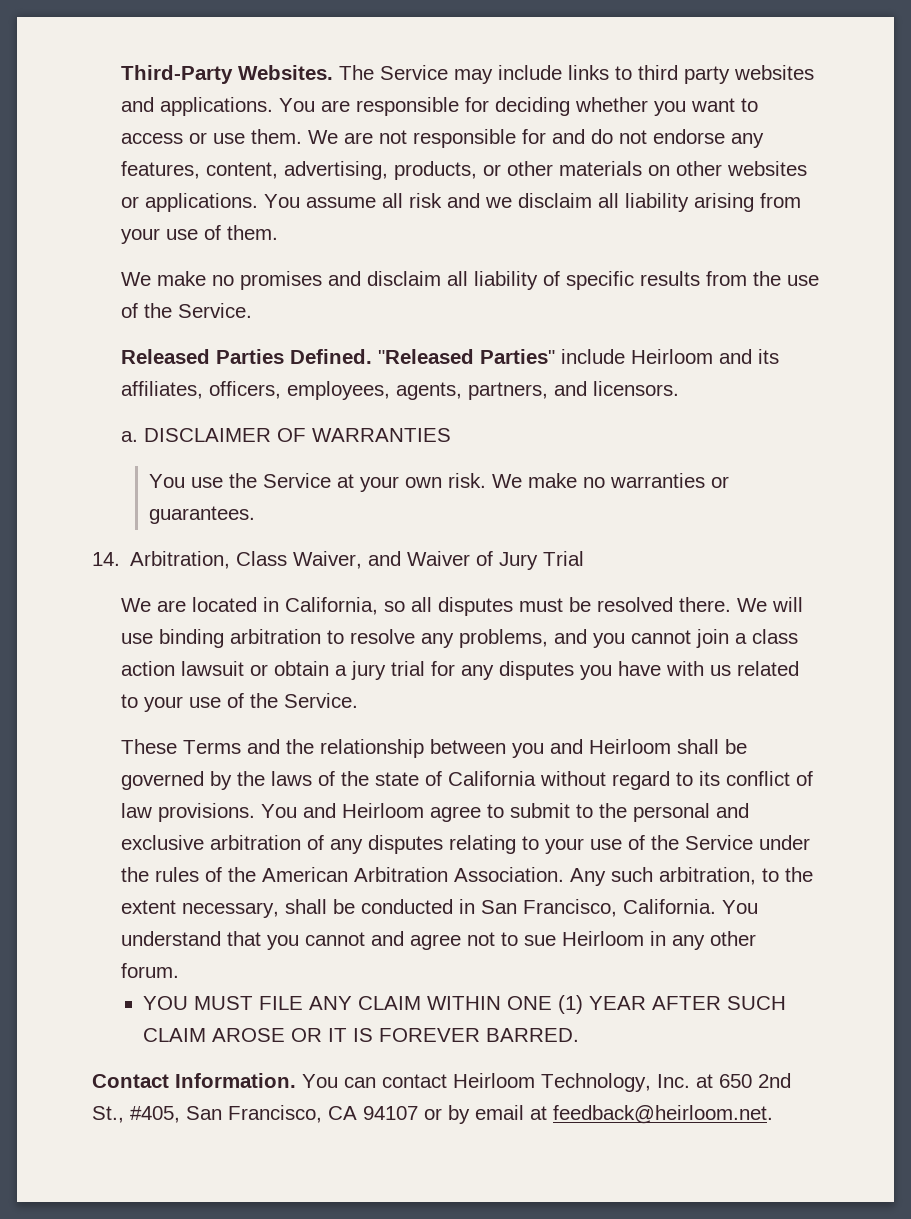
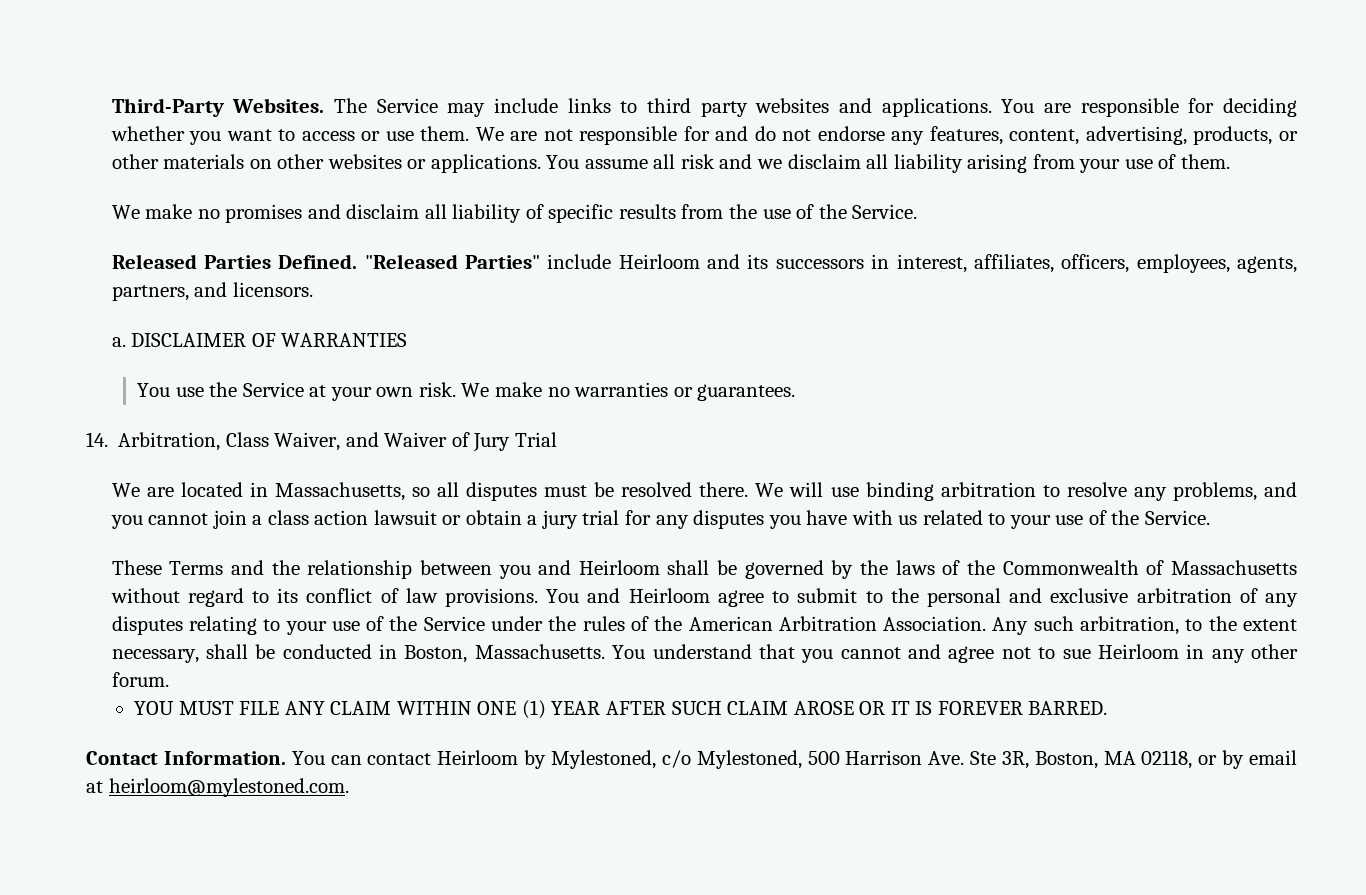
- "Released Parties" include Heirloom and its affiliates, officers, employees, agents, partners, and licensors.
+ "Released Parties" include Heirloom and its successors in interest, affiliates, officers, employees, agents, partners, and licensors.
- We are located in California, so all disputes must be resolved there.
+ We are located in Massachusetts, so all disputes must be resolved there.
- These Terms and the relationship between you and Heirloom shall be governed by the laws of the state of California without regard to its conflict of law provisions.
+ These Terms and the relationship between you and Heirloom shall be governed by the laws of the Commonwealth of Massachusetts without regard to its conflict of law provisions.
- Any such arbitration, to the extent necessary, shall be conducted in San Francisco, California.
+ Any such arbitration, to the extent necessary, shall be conducted in Boston, Massachusetts.
- You can contact Heirloom Technology, Inc. at 650 2nd St., #405, San Francisco, CA 94107 or by email at feedback@heirloom.net.
+ You can contact Heirloom by Mylestoned, c/o Mylestoned, 500 Harrison Ave. Ste 3R, Boston, MA 02118, or by email at heirloom@mylestoned.com.

